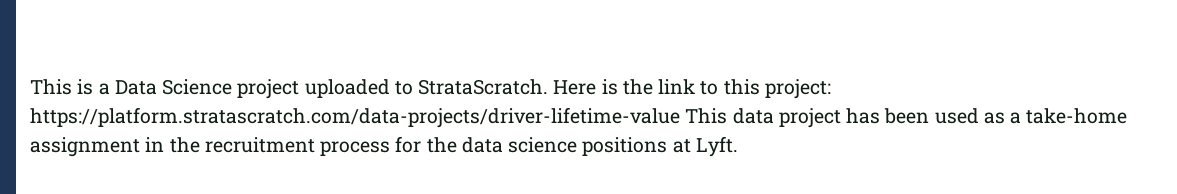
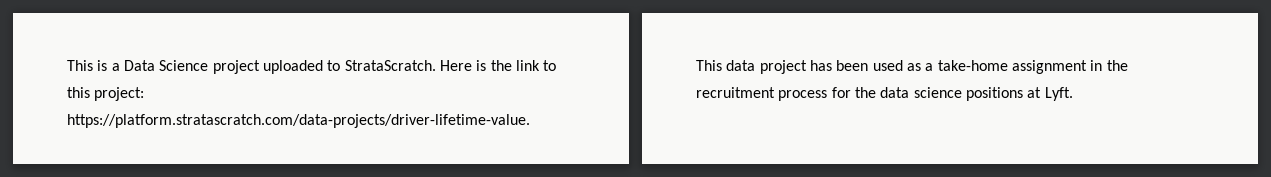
- Here is the link to this project: https://platform.stratascratch.com/data-projects/driver-lifetime-value This data project has been used as a take-home assignment in the recruitment process for the data science positions at Lyft.
+ Here is the link to this project: https://platform.stratascratch.com/data-projects/driver-lifetime-value.
+ This data project has been used as a take-home assignment in the recruitment process for the data science positions at Lyft.

